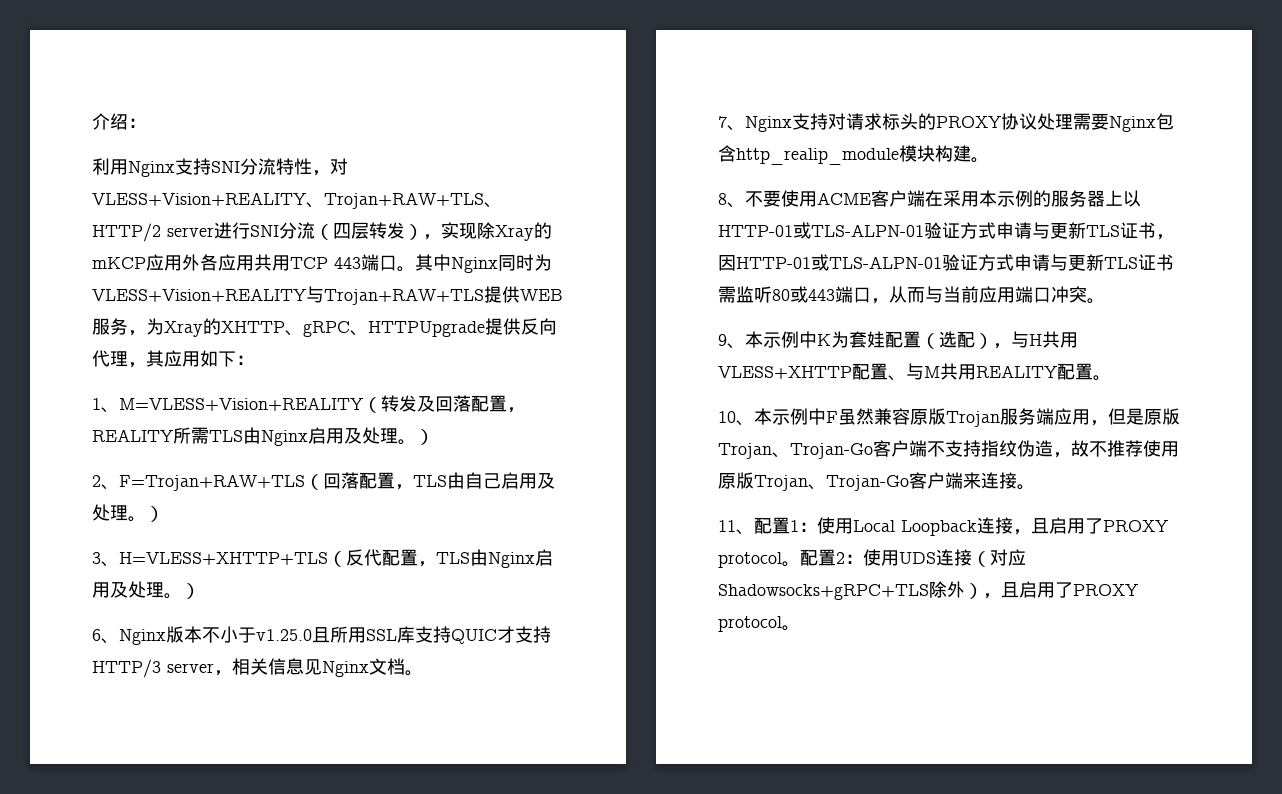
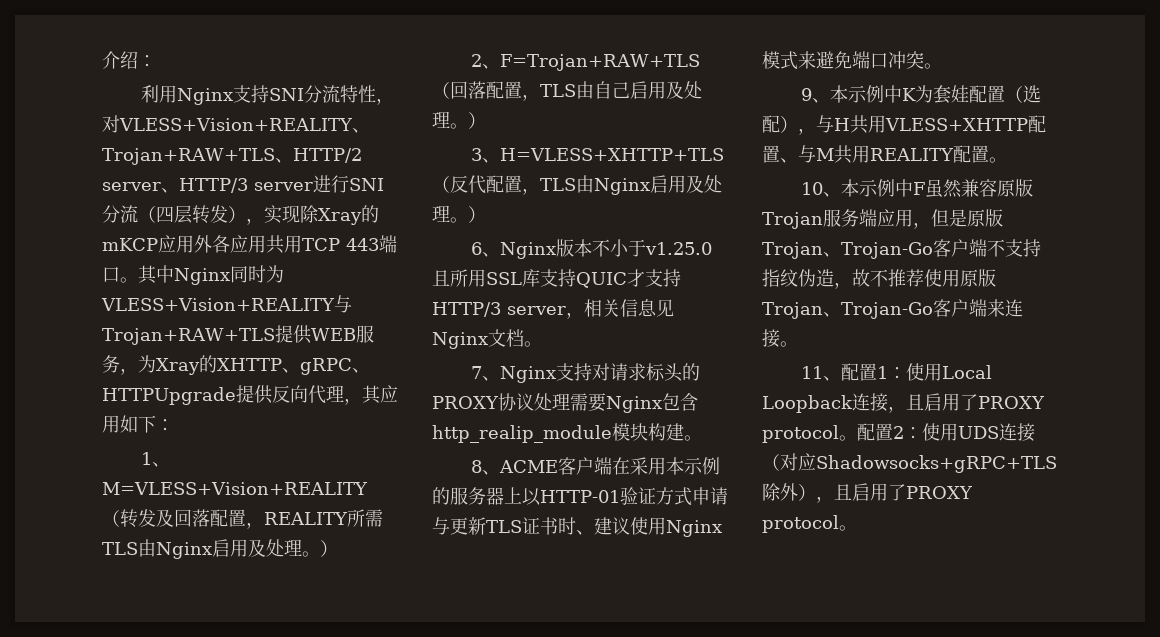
- 利用Nginx支持SNI分流特性，对VLESS+Vision+REALITY、Trojan+RAW+TLS、HTTP/2 server进行SNI分流（四层转发），实现除Xray的mKCP应用外各应用共用TCP 443端口。
+ 利用Nginx支持SNI分流特性，对VLESS+Vision+REALITY、Trojan+RAW+TLS、HTTP/2 server、HTTP/3 server进行SNI分流（四层转发），实现除Xray的mKCP应用外各应用共用TCP 443端口。
- 8、不要使用ACME客户端在采用本示例的服务器上以HTTP-01或TLS-ALPN-01验证方式申请与更新TLS证书，因HTTP-01或TLS-ALPN-01验证方式申请与更新TLS证书需监听80或443端口，从而与当前应用端口冲突。
+ 8、ACME客户端在采用本示例的服务器上以HTTP-01验证方式申请与更新TLS证书时、建议使用Nginx模式来避免端口冲突。

